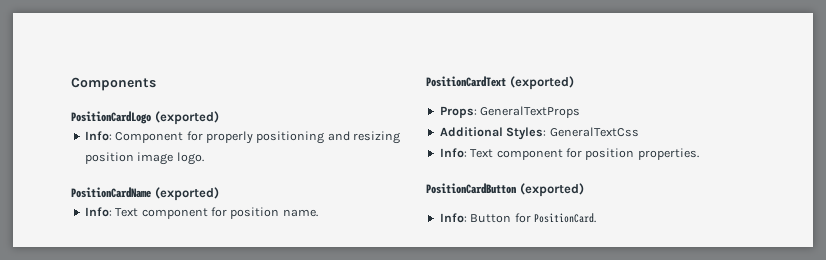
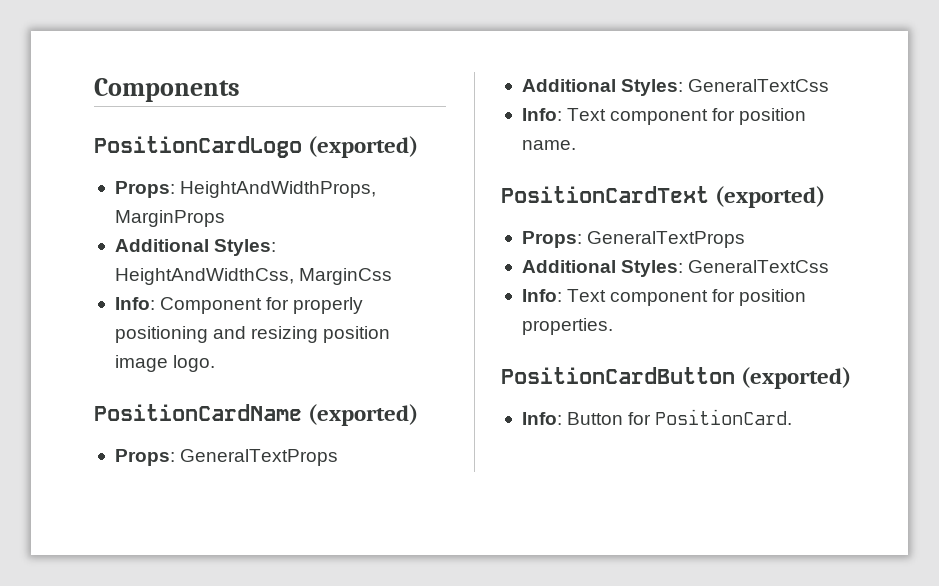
+ Props: HeightAndWidthProps, MarginProps
+ Additional Styles: HeightAndWidthCss, MarginCss
  PositionCardName (exported)
+ Props: GeneralTextProps
+ Additional Styles: GeneralTextCss

